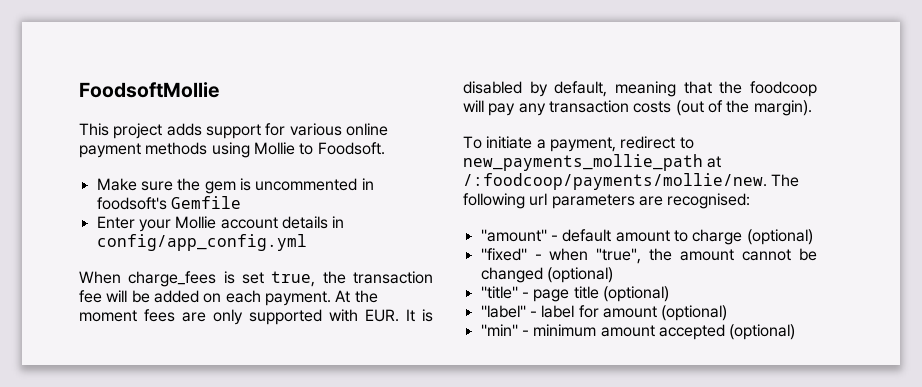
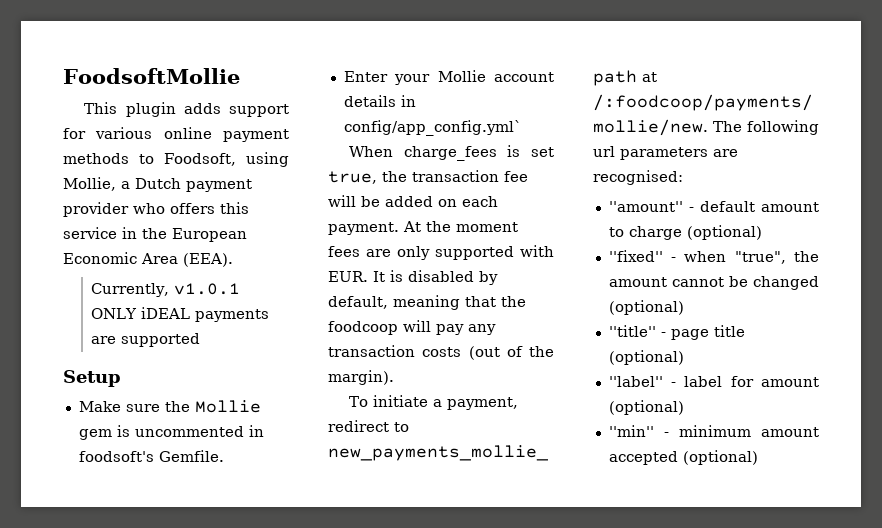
- This project adds support for various online payment methods using Mollie to Foodsoft.
+ This plugin adds support for various online payment methods to Foodsoft, using Mollie, a Dutch payment provider who offers this service in the European Economic Area (EEA).
+ Currently, v1.0.1 ONLY iDEAL payments are supported
+ Setup
- Make sure the gem is uncommented in foodsoft's Gemfile
+ Make sure the Mollie gem is uncommented in foodsoft's Gemfile.
- Enter your Mollie account details in config/app_config.yml
+ Enter your Mollie account details in config/app_config.yml`

